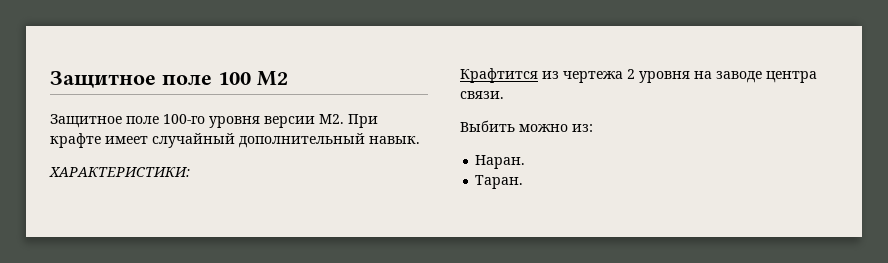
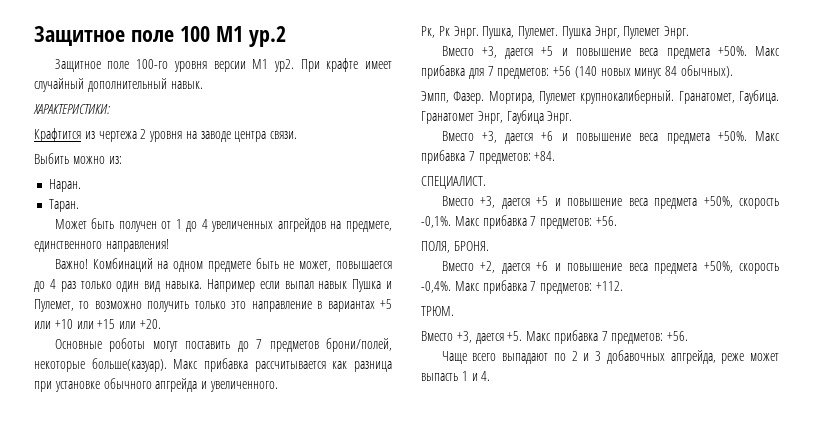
- Защитное поле 100 М2
+ Защитное поле 100 М1 ур.2
- Защитное поле 100-го уровня версии М2. При крафте имеет случайный дополнительный навык.
+ Защитное поле 100-го уровня версии М1 ур2. При крафте имеет случайный дополнительный навык.
+ Может быть получен от 1 до 4 увеличенных апгрейдов на предмете, единственного направления!
+ Важно! Комбинаций на одном предмете быть не может, повышается до 4 раз только один вид навыка. Например если выпал навык Пушка и Пулемет, то возможно получить только это направление в вариантах +5 или +10 или +15 или +20.
+ Основные роботы могут поставить до 7 предметов брони/полей, некоторые больше(казуар). Макс прибавка рассчитывается как разница при установке обычного апгрейда и увеличенного.
+ Рк, Рк Энрг. Пушка, Пулемет. Пушка Энрг, Пулемет Энрг.
+ Вместо +3, дается +5 и повышение веса предмета +50%. Макс прибавка для 7 предметов: +56 (140 новых минус 84 обычных).
+ Эмпп, Фазер. Мортира, Пулемет крупнокалиберный. Гранатомет, Гаубица. Гранатомет Энрг, Гаубица Энрг.
+ Вместо +3, дается +6 и повышение веса предмета +50%. Макс прибавка 7 предметов: +84.
+ СПЕЦИАЛИСТ.
+ Вместо +3, дается +5 и повышение веса предмета +50%, скорость -0,1%. Макс прибавка 7 предметов: +56.
+ ПОЛЯ, БРОНЯ.
+ Вместо +2, дается +6 и повышение веса предмета +50%, скорость -0,4%. Макс прибавка 7 предметов: +112.
+ ТРЮМ.
+ Вместо +3, дается +5. Макс прибавка 7 предметов: +56.
+ Чаще всего выпадают по 2 и 3 добавочных апгрейда, реже может выпасть 1 и 4.

